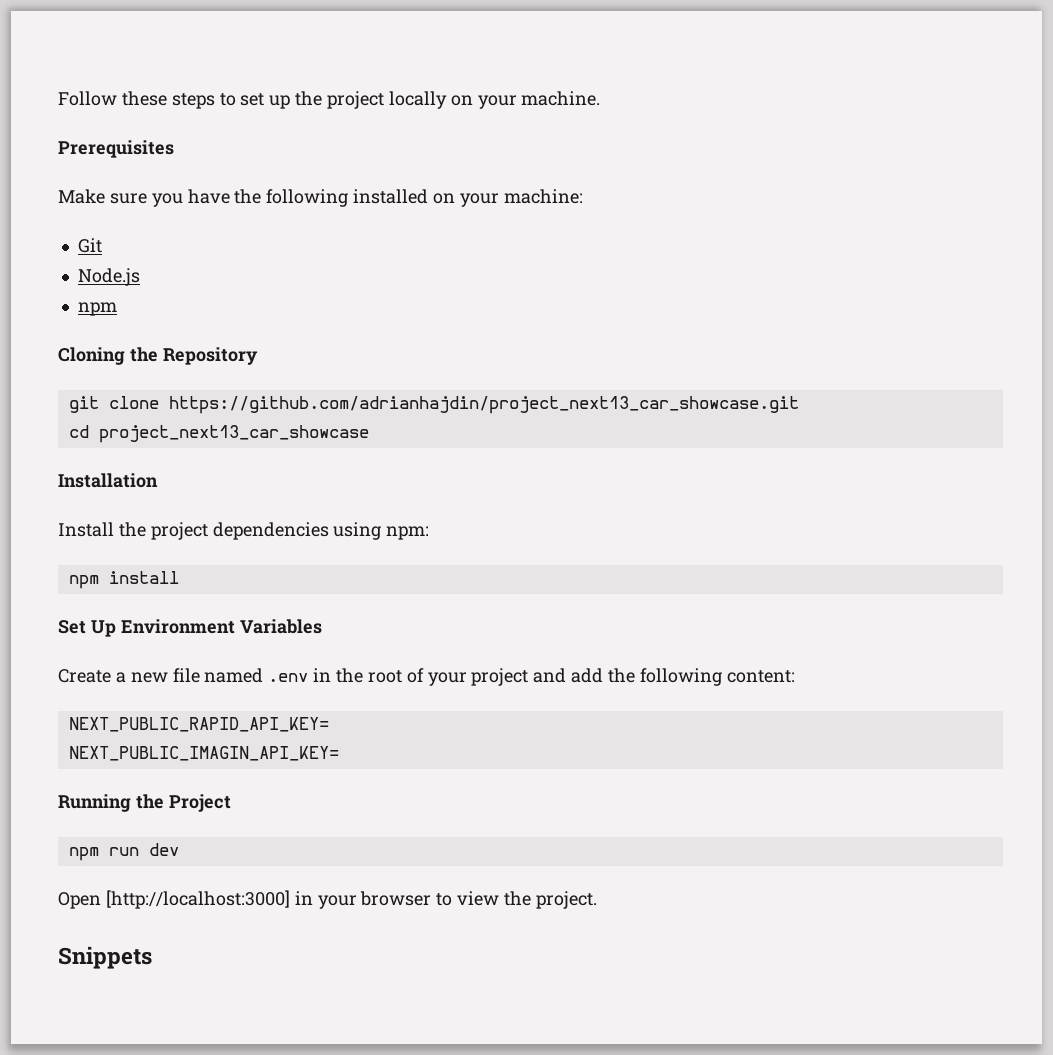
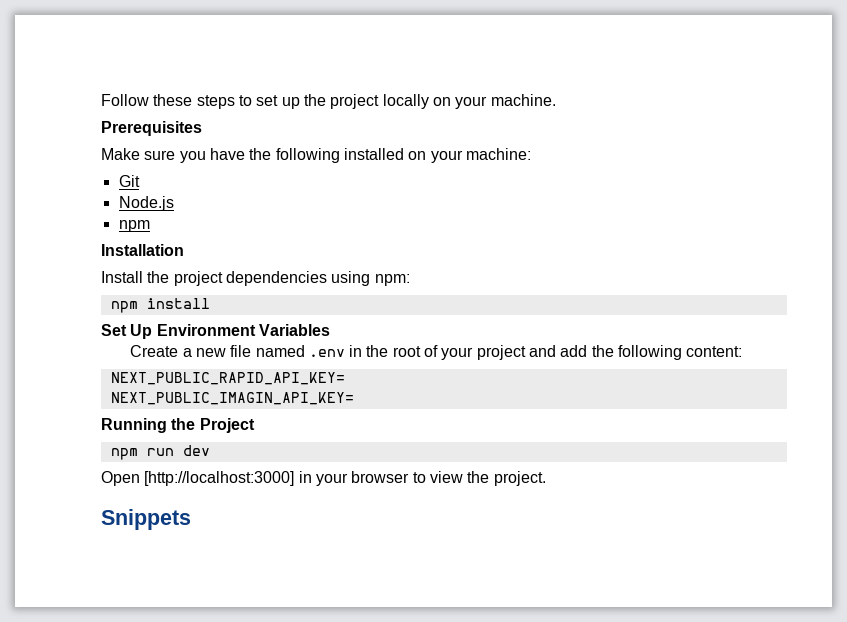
- Cloning the Repository
- git clone https://github.com/adrianhajdin/project_next13_car_showcase.git
- cd project_next13_car_showcase

